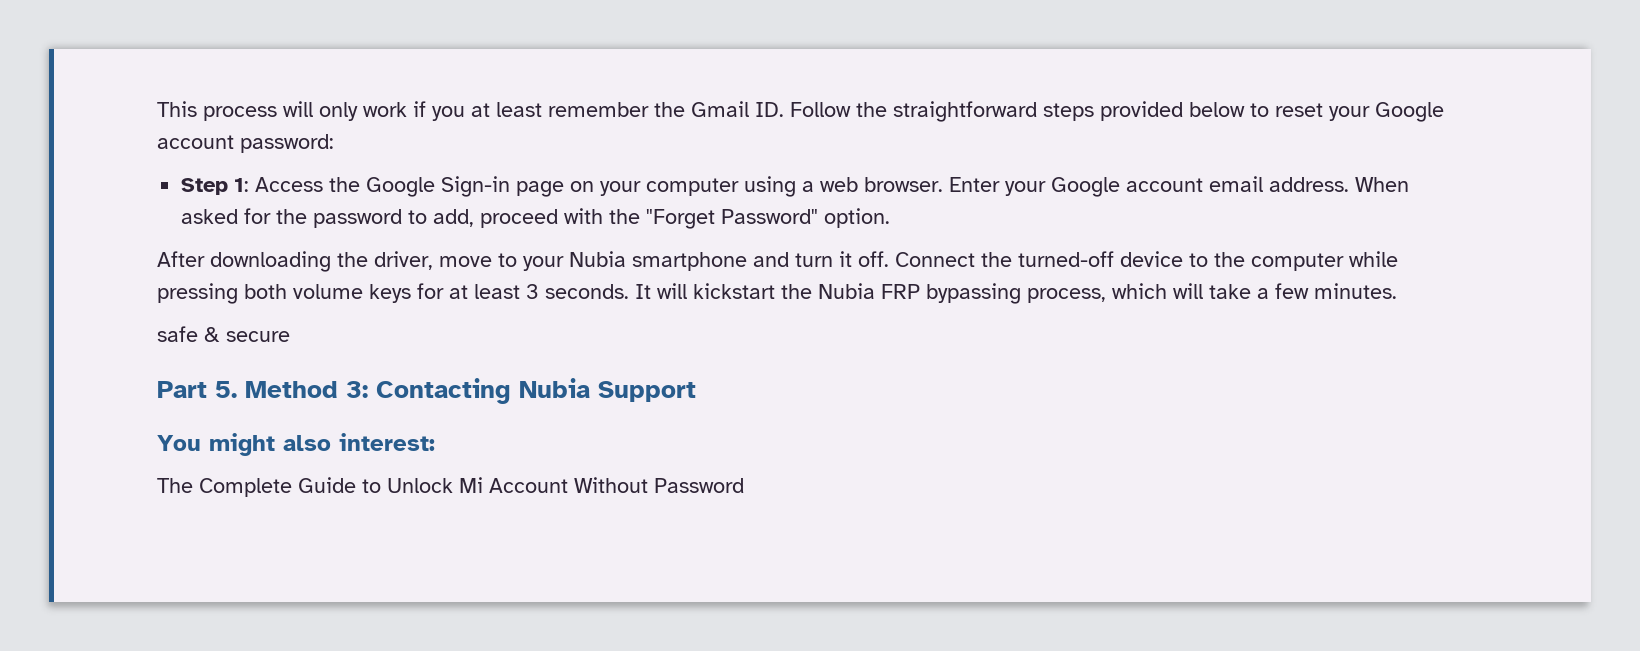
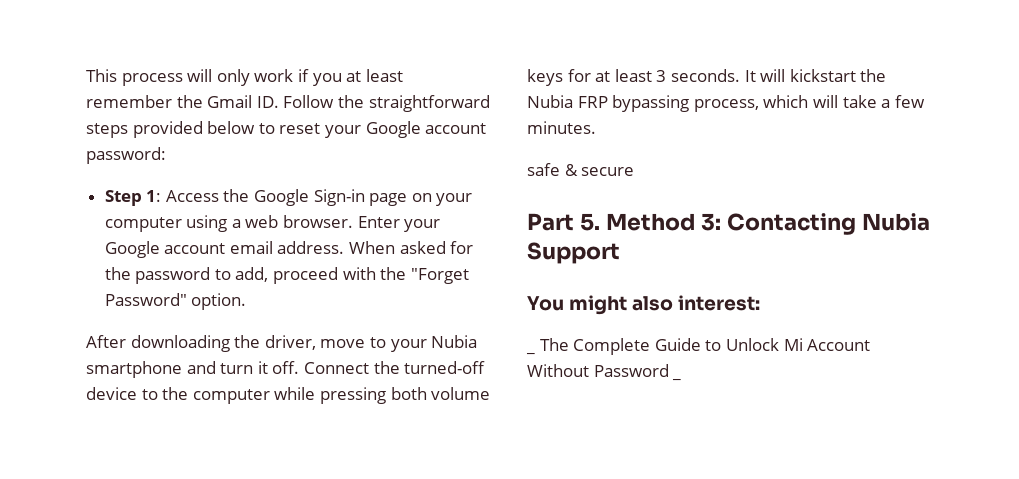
- The Complete Guide to Unlock Mi Account Without Password
+ _ The Complete Guide to Unlock Mi Account Without Password _

